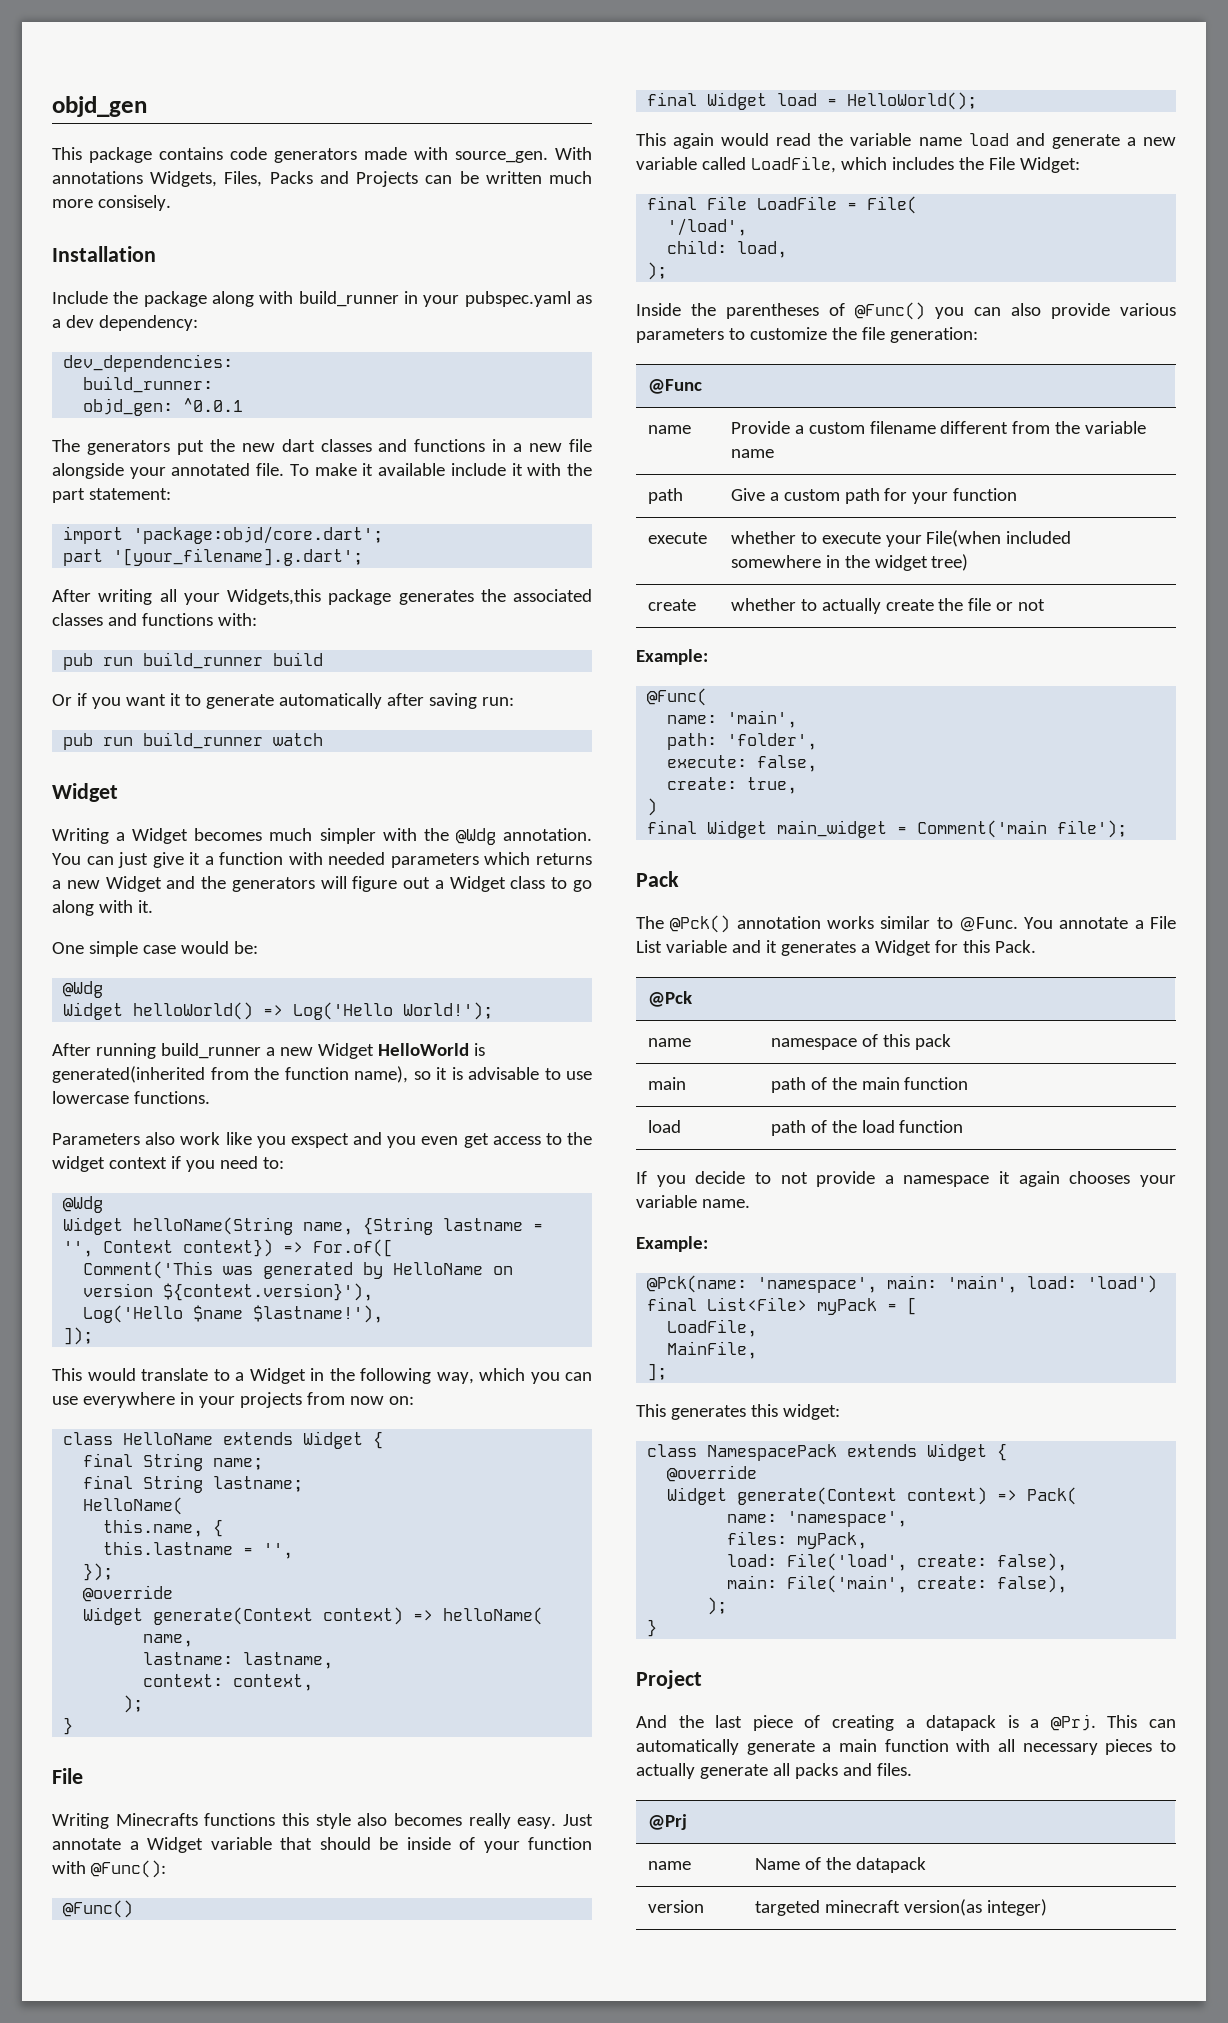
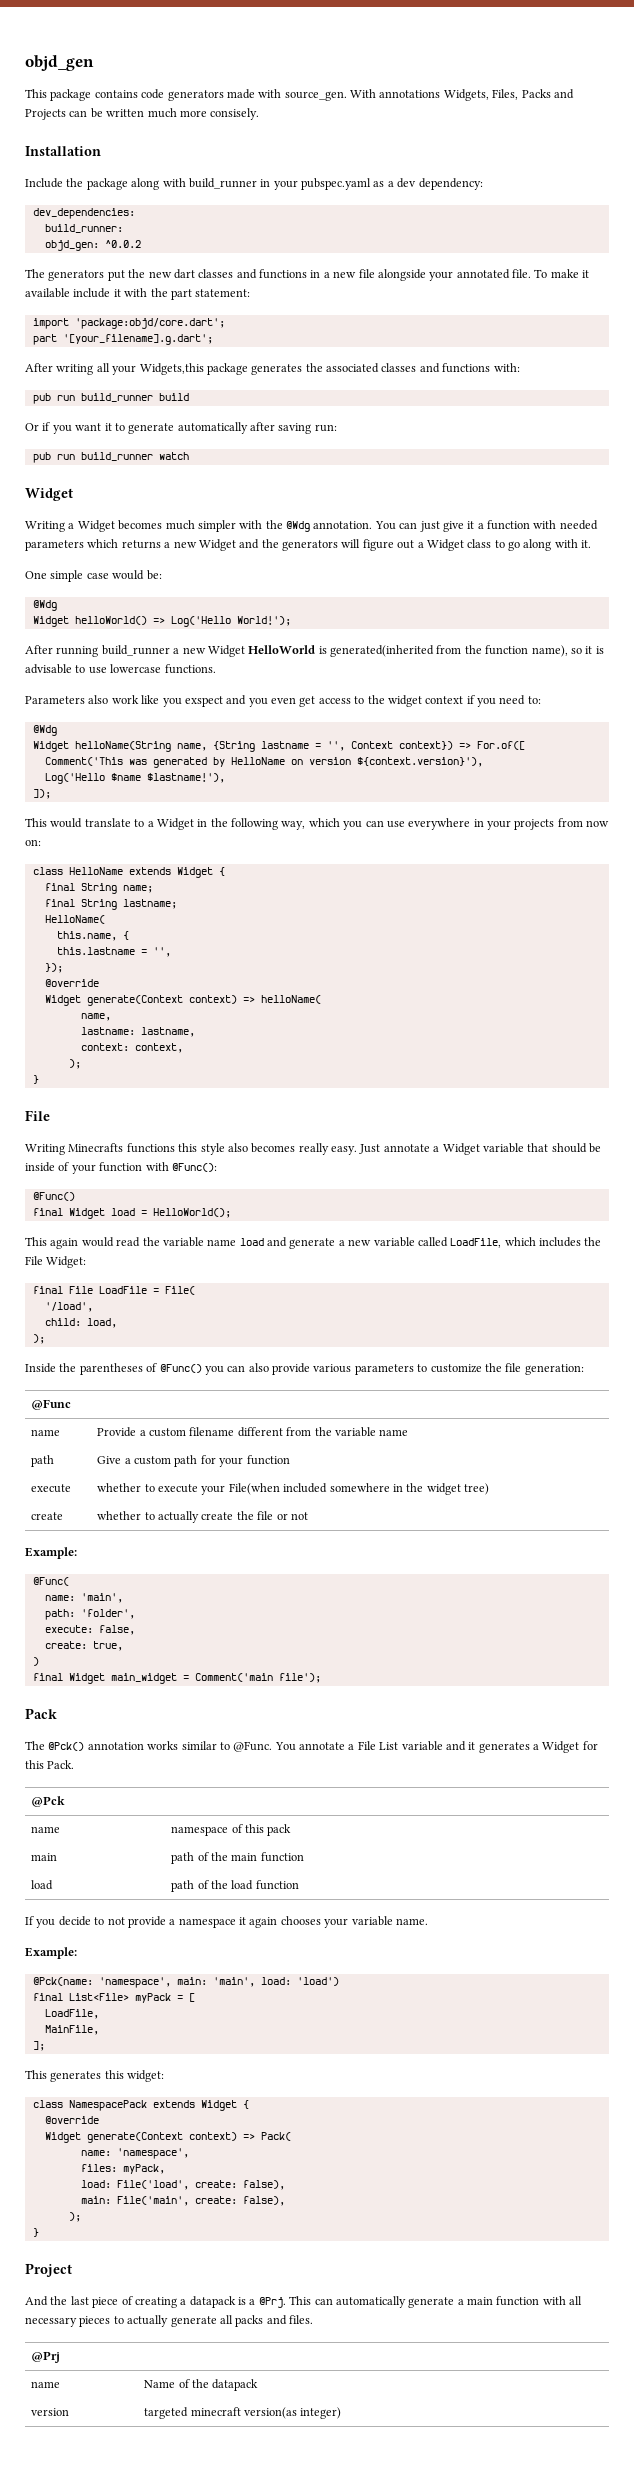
- objd_gen: ^0.0.1
+ objd_gen: ^0.0.2

